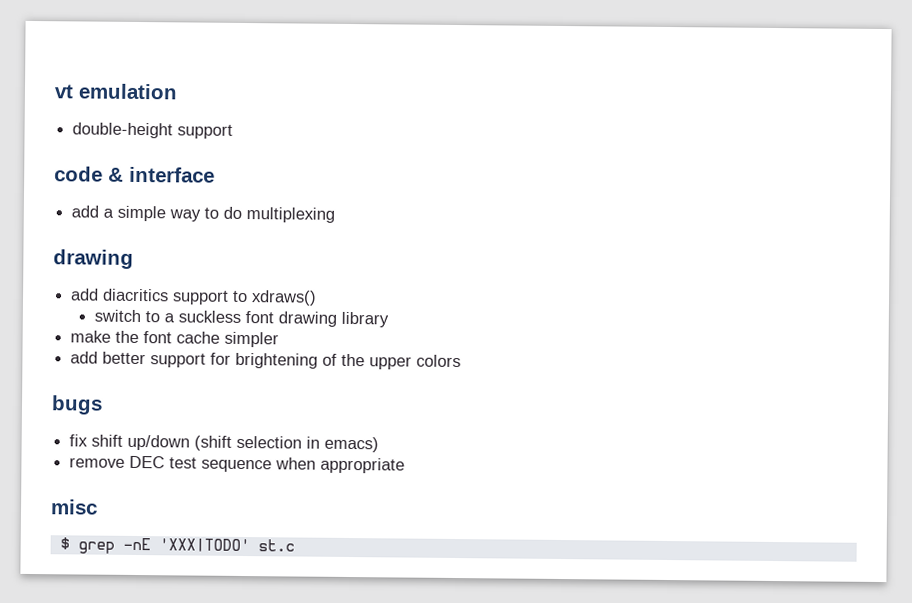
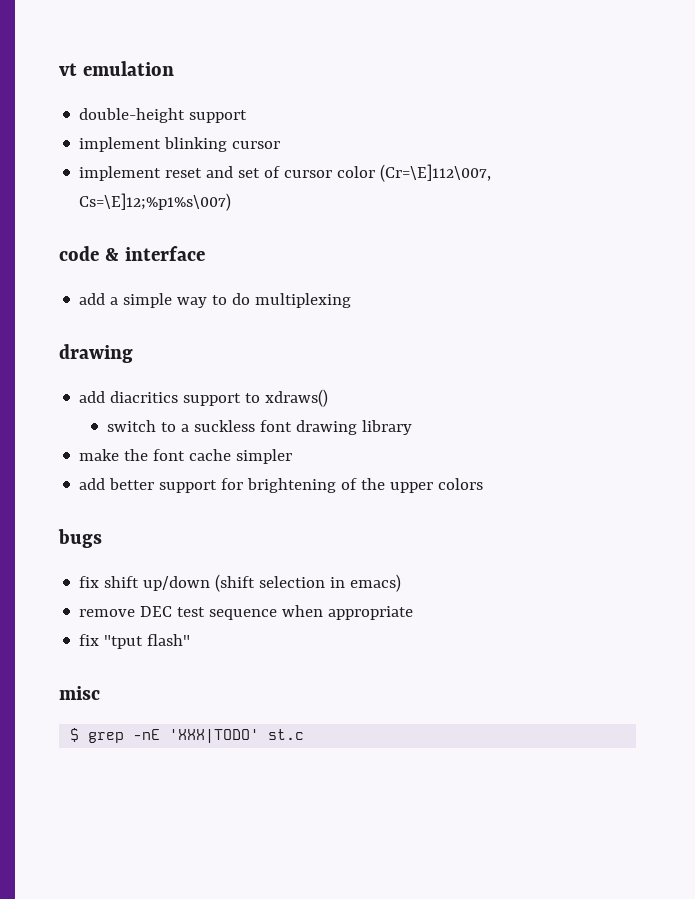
+ implement blinking cursor
+ implement reset and set of cursor color (Cr=\E]112\007, Cs=\E]12;%p1%s\007)
+ fix "tput flash"

